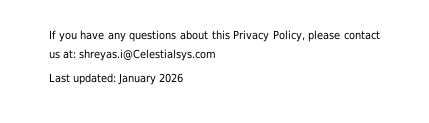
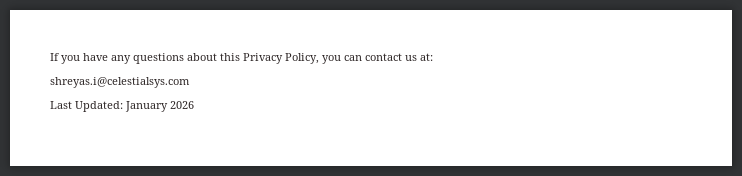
- If you have any questions about this Privacy Policy, please contact us at: shreyas.i@Celestialsys.com
+ If you have any questions about this Privacy Policy, you can contact us at:
+ shreyas.i@celestialsys.com
- Last updated: January 2026
+ Last Updated: January 2026

